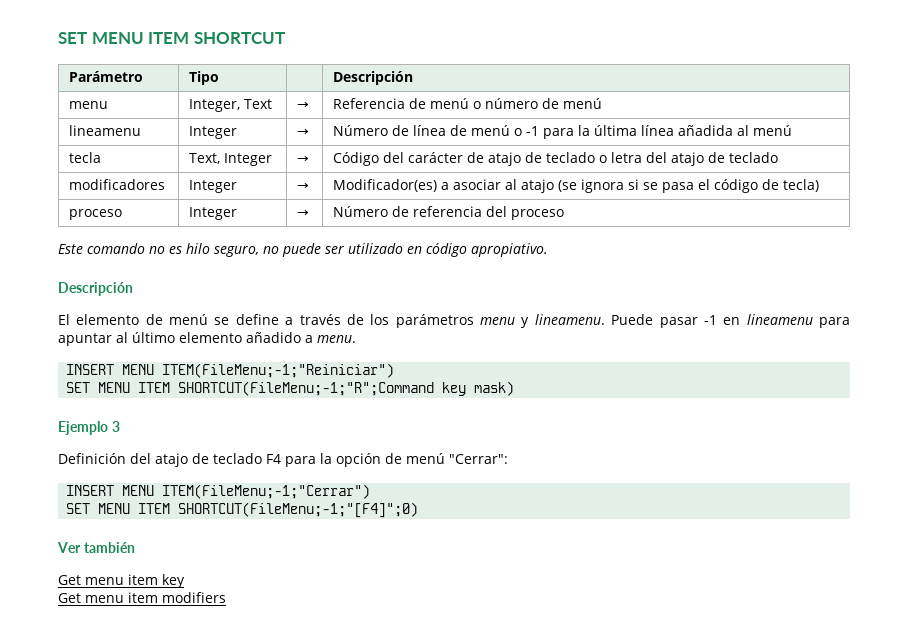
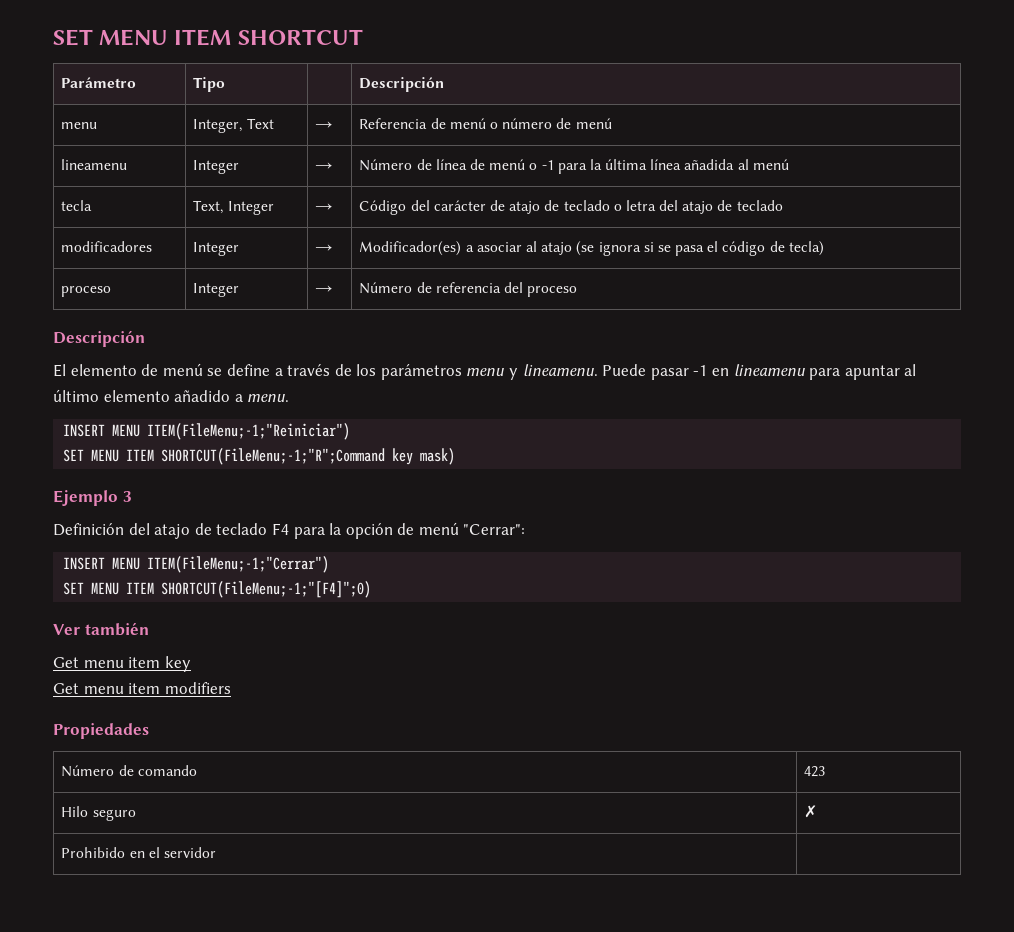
- Este comando no es hilo seguro, no puede ser utilizado en código apropiativo.
+ Propiedades
+ Número de comando | 423
+ Hilo seguro | ✗
+ Prohibido en el servidor |

